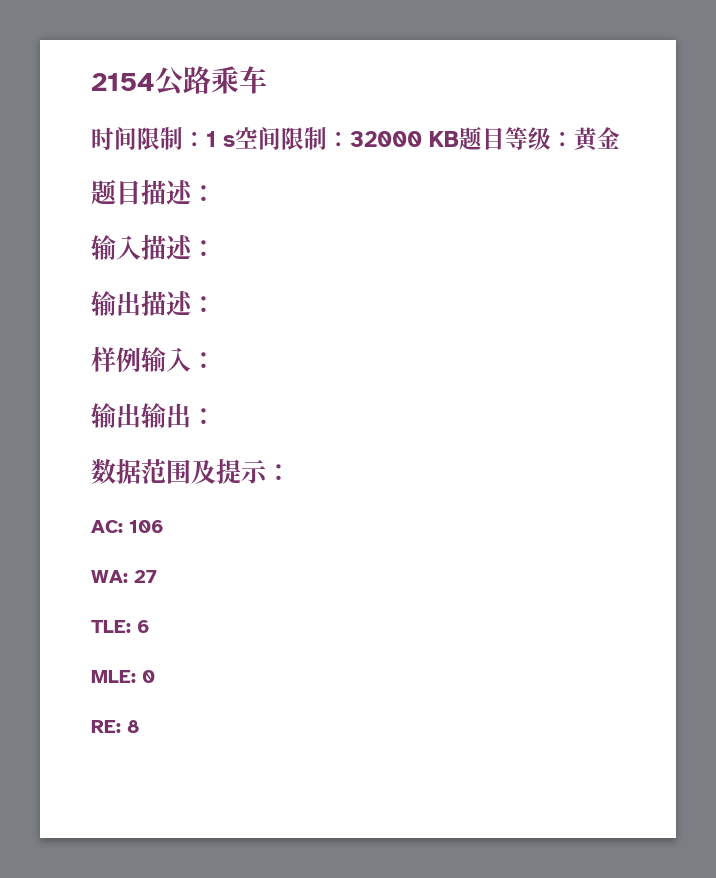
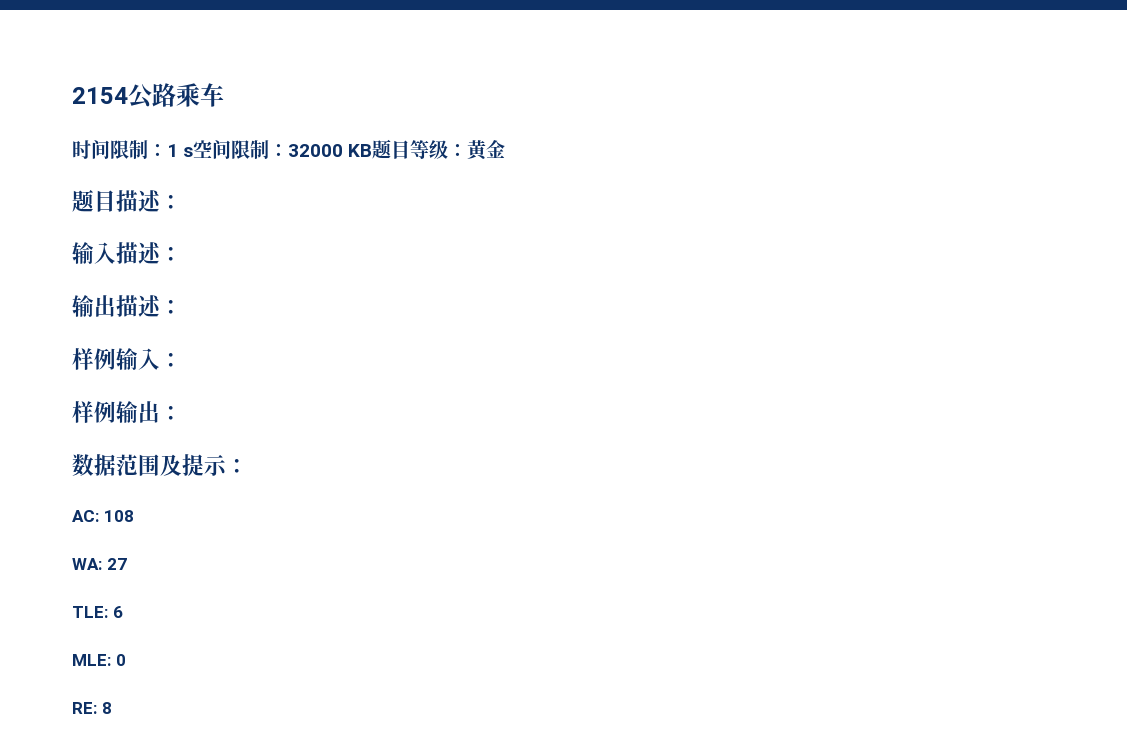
- 输出输出：
+ 样例输出：
- AC: 106
+ AC: 108

